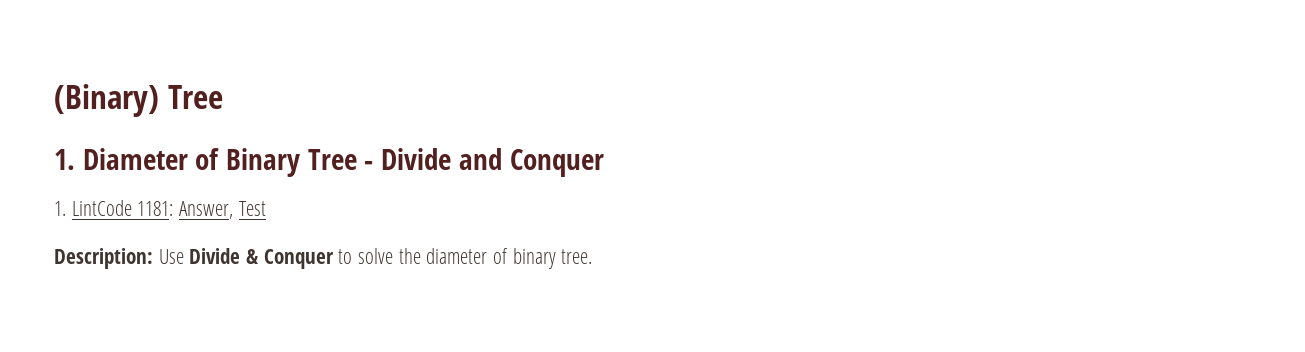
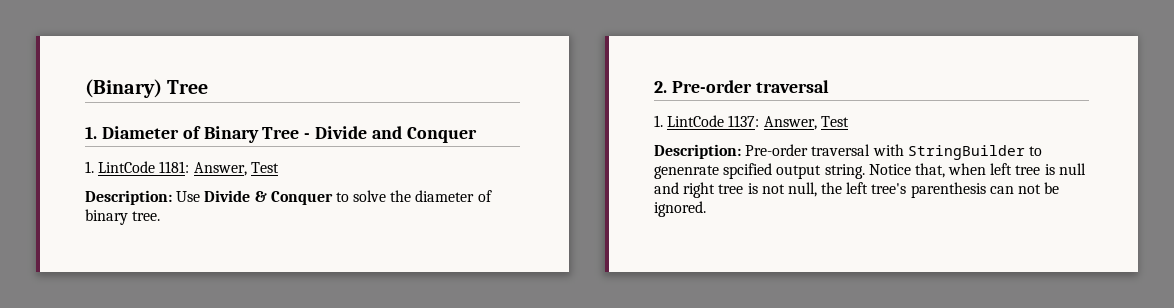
+ 2. Pre-order traversal
+ 1. LintCode 1137: Answer, Test
+ Description: Pre-order traversal with StringBuilder to genenrate spcified output string. Notice that, when left tree is null and right tree is not null, the left tree's parenthesis can not be ignored.

